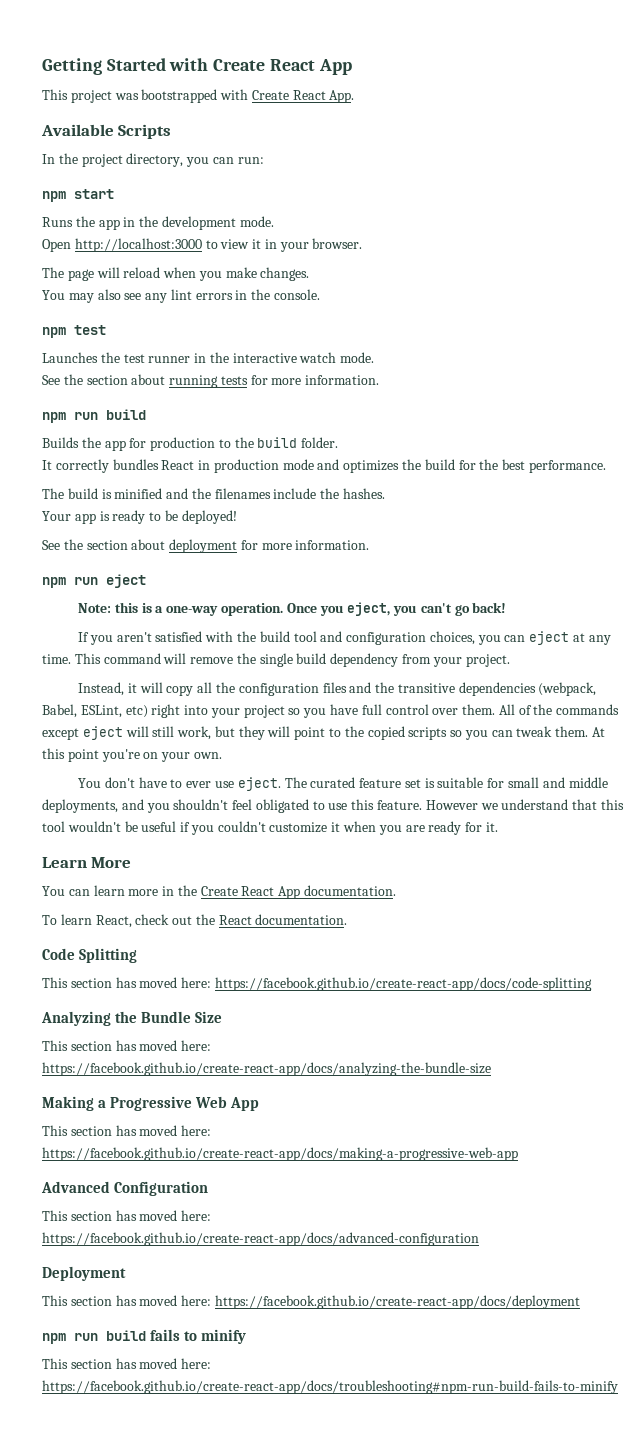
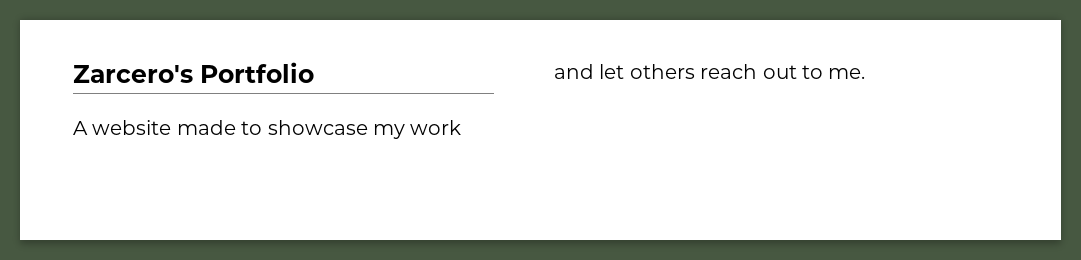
- Getting Started with Create React App
- This project was bootstrapped with Create React App.
- Available Scripts
- In the project directory, you can run:
- npm start
- Runs the app in the development mode.
- Open http://localhost:3000 to view it in your browser.
- The page will reload when you make changes.
- You may also see any lint errors in the console.
- npm test
- Launches the test runner in the interactive watch mode.
- See the section about running tests for more information.
- npm run build
- Builds the app for production to the build folder.
- It correctly bundles React in production mode and optimizes the build for the best performance.
- The build is minified and the filenames include the hashes.
- Your app is ready to be deployed!
- See the section about deployment for more information.
- npm run eject
- Note: this is a one-way operation. Once you eject, you can't go back!
- If you aren't satisfied with the build tool and configuration choices, you can eject at any time. This command will remove the single build dependency from your project.
- Instead, it will copy all the configuration files and the transitive dependencies (webpack, Babel, ESLint, etc) right into your project so you have full control over them. All of the commands except eject will still work, but they will point to the copied scripts so you can tweak them. At this point you're on your own.
- You don't have to ever use eject. The curated feature set is suitable for small and middle deployments, and you shouldn't feel obligated to use this feature. However we understand that this tool wouldn't be useful if you couldn't customize it when you are ready for it.
- Learn More
- You can learn more in the Create React App documentation.
- To learn React, check out the React documentation.
- Code Splitting
- This section has moved here: https://facebook.github.io/create-react-app/docs/code-splitting
- Analyzing the Bundle Size
- This section has moved here: https://facebook.github.io/create-react-app/docs/analyzing-the-bundle-size
- Making a Progressive Web App
- This section has moved here: https://facebook.github.io/create-react-app/docs/making-a-progressive-web-app
- Advanced Configuration
- This section has moved here: https://facebook.github.io/create-react-app/docs/advanced-configuration
- Deployment
- This section has moved here: https://facebook.github.io/create-react-app/docs/deployment
- npm run build fails to minify
- This section has moved here: https://facebook.github.io/create-react-app/docs/troubleshooting#npm-run-build-fails-to-minify
+ Zarcero's Portfolio
+ A website made to showcase my work and let others reach out to me.

